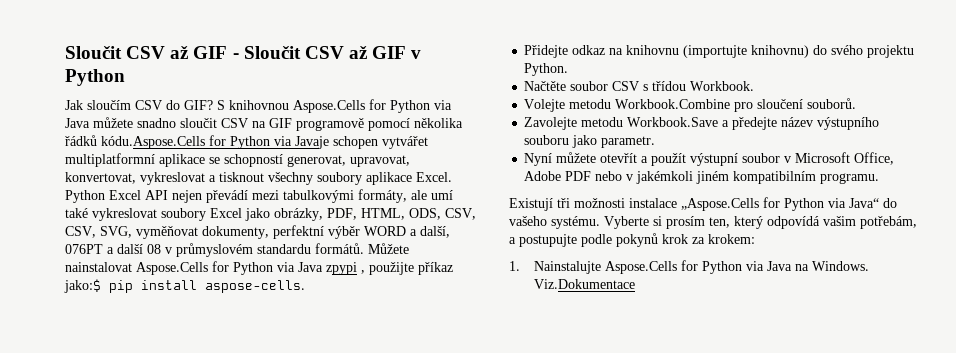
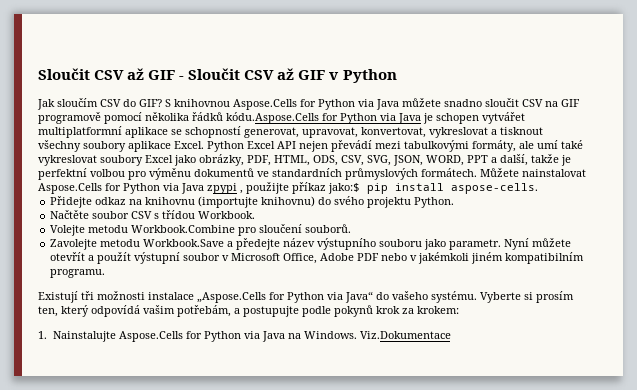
- S knihovnou Aspose.Cells for Python via Java můžete snadno sloučit CSV na GIF programově pomocí několika řádků kódu.Aspose.Cells for Python via Javaje schopen vytvářet multiplatformní aplikace se schopností generovat, upravovat, konvertovat, vykreslovat a tisknout všechny soubory aplikace Excel.
+ S knihovnou Aspose.Cells for Python via Java můžete snadno sloučit CSV na GIF programově pomocí několika řádků kódu.Aspose.Cells for Python via Java je schopen vytvářet multiplatformní aplikace se schopností generovat, upravovat, konvertovat, vykreslovat a tisknout všechny soubory aplikace Excel.
- Python Excel API nejen převádí mezi tabulkovými formáty, ale umí také vykreslovat soubory Excel jako obrázky, PDF, HTML, ODS, CSV, CSV, SVG, vyměňovat dokumenty, perfektní výběr WORD a další, 076PT a další 08 v průmyslovém standardu formátů.
+ Python Excel API nejen převádí mezi tabulkovými formáty, ale umí také vykreslovat soubory Excel jako obrázky, PDF, HTML, ODS, CSV, SVG, JSON, WORD, PPT a další, takže je perfektní volbou pro výměnu dokumentů ve standardních průmyslových formátech.
- Zavolejte metodu Workbook.Save a předejte název výstupního souboru jako parametr.
- Nyní můžete otevřít a použít výstupní soubor v Microsoft Office, Adobe PDF nebo v jakémkoli jiném kompatibilním programu.
+ Zavolejte metodu Workbook.Save a předejte název výstupního souboru jako parametr. Nyní můžete otevřít a použít výstupní soubor v Microsoft Office, Adobe PDF nebo v jakémkoli jiném kompatibilním programu.

